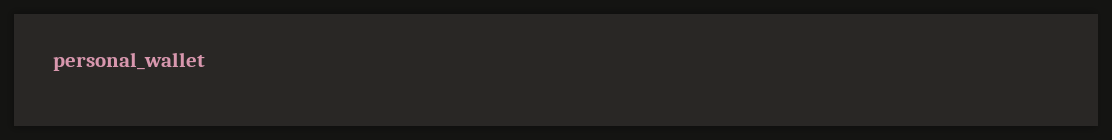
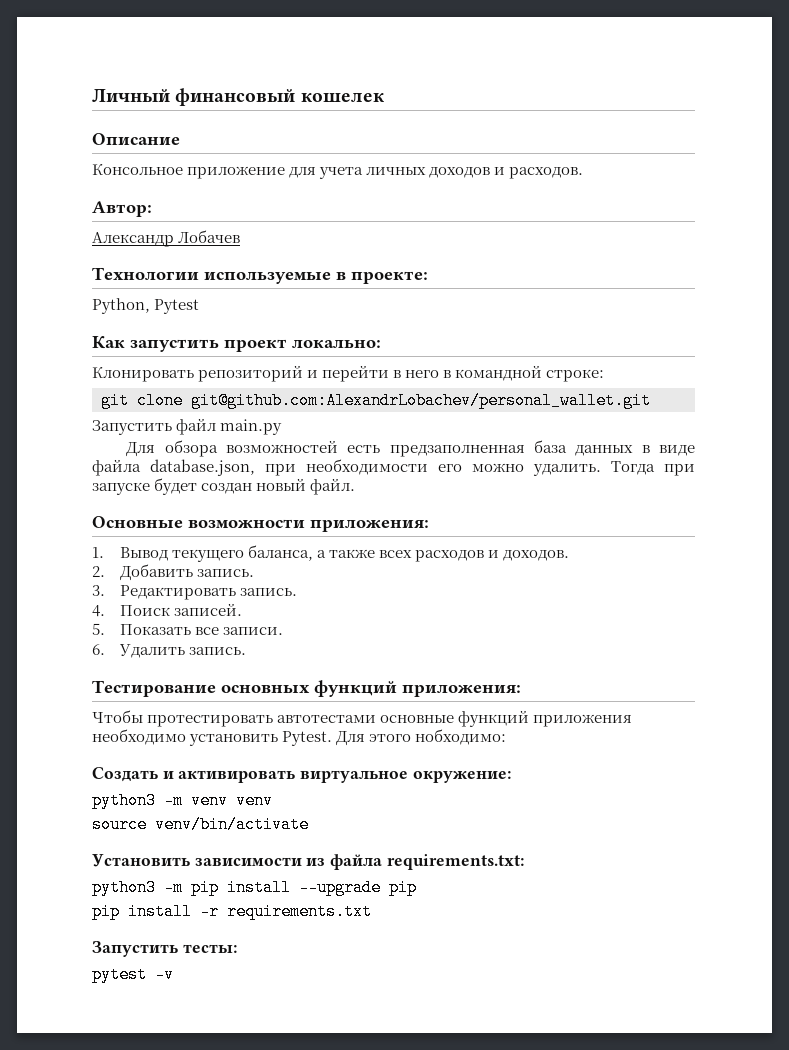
- personal_wallet
+ Личный финансовый кошелек
+ Описание
+ Консольное приложение для учета личных доходов и расходов.
+ Автор:
+ Александр Лобачев
+ Технологии используемые в проекте:
+ Python, Pytest
+ Как запустить проект локально:
+ Клонировать репозиторий и перейти в него в командной строке:
+ git clone git@github.com:AlexandrLobachev/personal_wallet.git
+ Запустить файл main.py
+ Для обзора возможностей есть предзаполненная база данных в виде файла database.json, при необходимости его можно удалить. Тогда при запуске будет создан новый файл.
+ Основные возможности приложения:
+ 1. Вывод текущего баланса, а также всех расходов и доходов.
+ 2. Добавить запись.
+ 3. Редактировать запись.
+ 4. Поиск записей.
+ 5. Показать все записи.
+ 6. Удалить запись.
+ Тестирование основных функций приложения:
+ Чтобы протестировать автотестами основные функций приложения необходимо установить Pytest. Для этого нобходимо:
+ Cоздать и активировать виртуальное окружение:
+ python3 -m venv venv
+ source venv/bin/activate
+ Установить зависимости из файла requirements.txt:
+ python3 -m pip install --upgrade pip
+ pip install -r requirements.txt
+ Запустить тесты:
+ pytest -v

